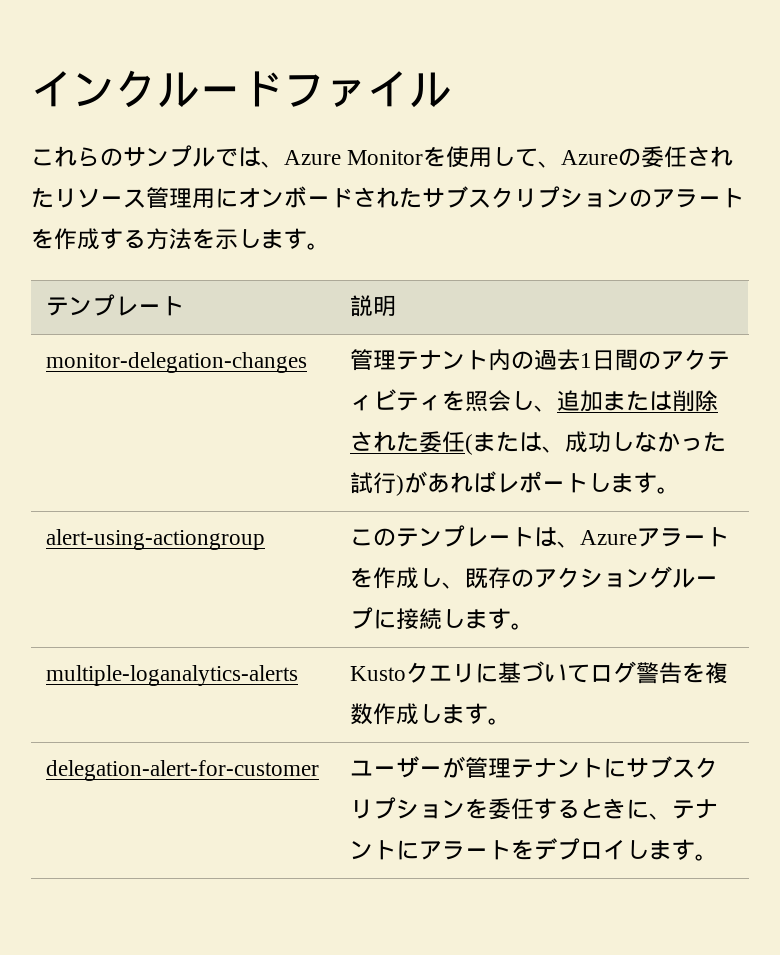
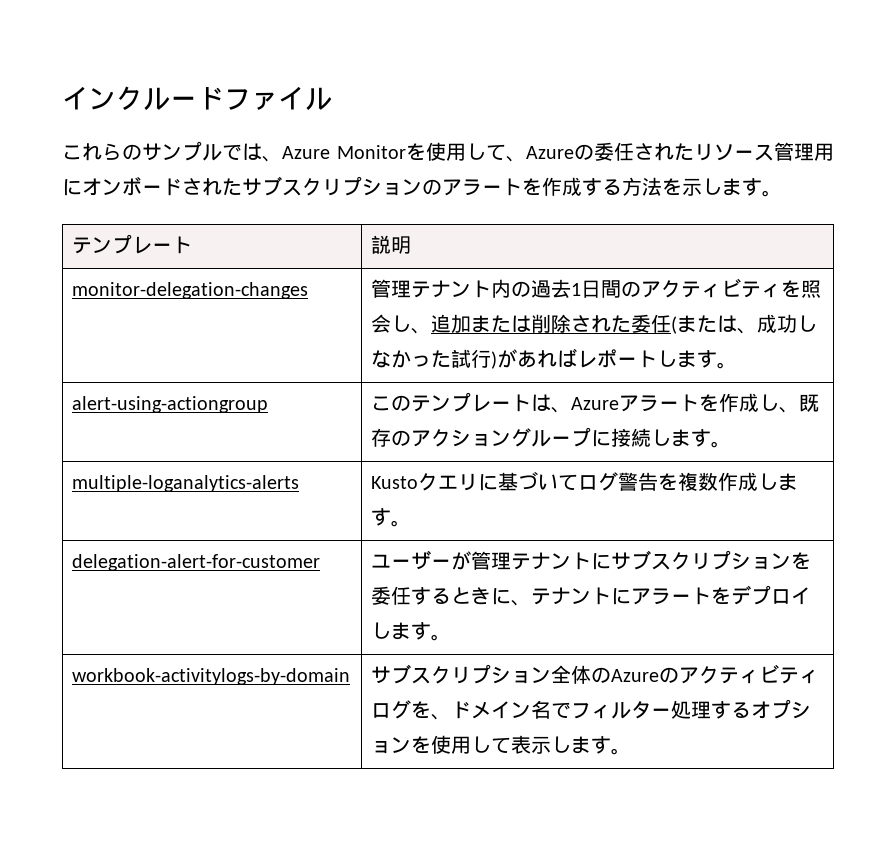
+ workbook-activitylogs-by-domain | サブスクリプション全体のAzureのアクティビティログを、ドメイン名でフィルター処理するオプションを使用して表示します。

